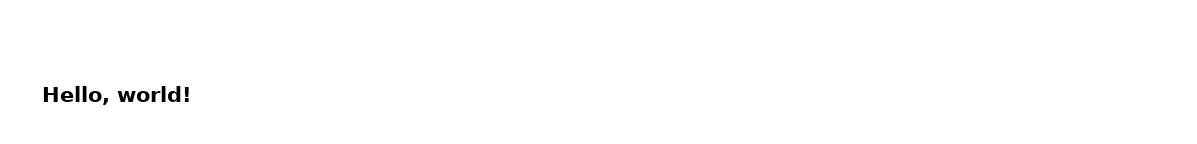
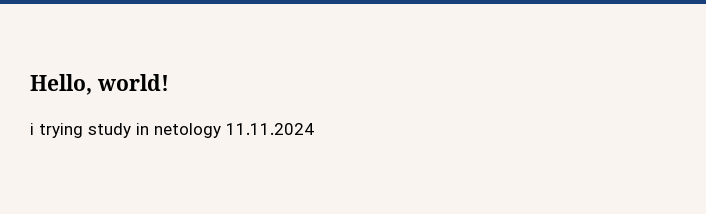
+ i trying study in netology 11.11.2024

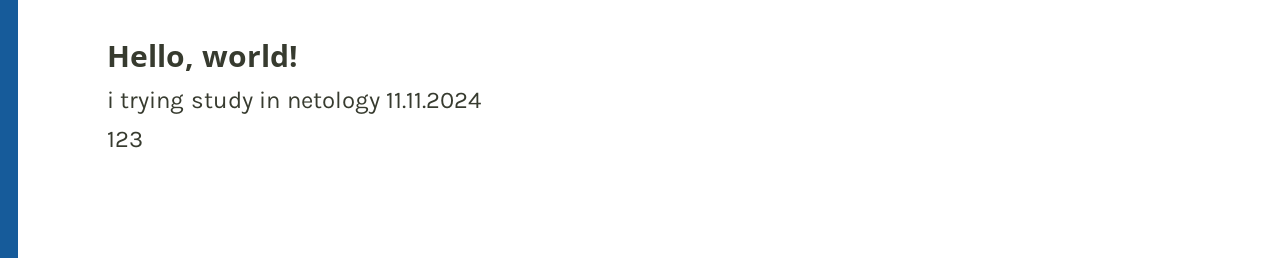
+ 123

